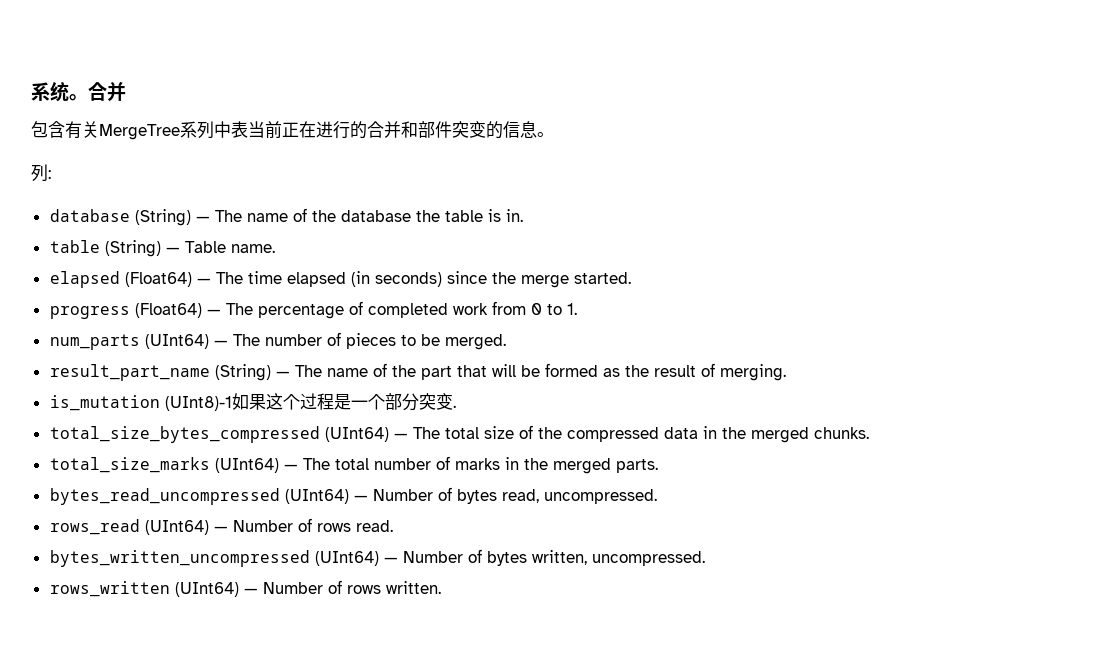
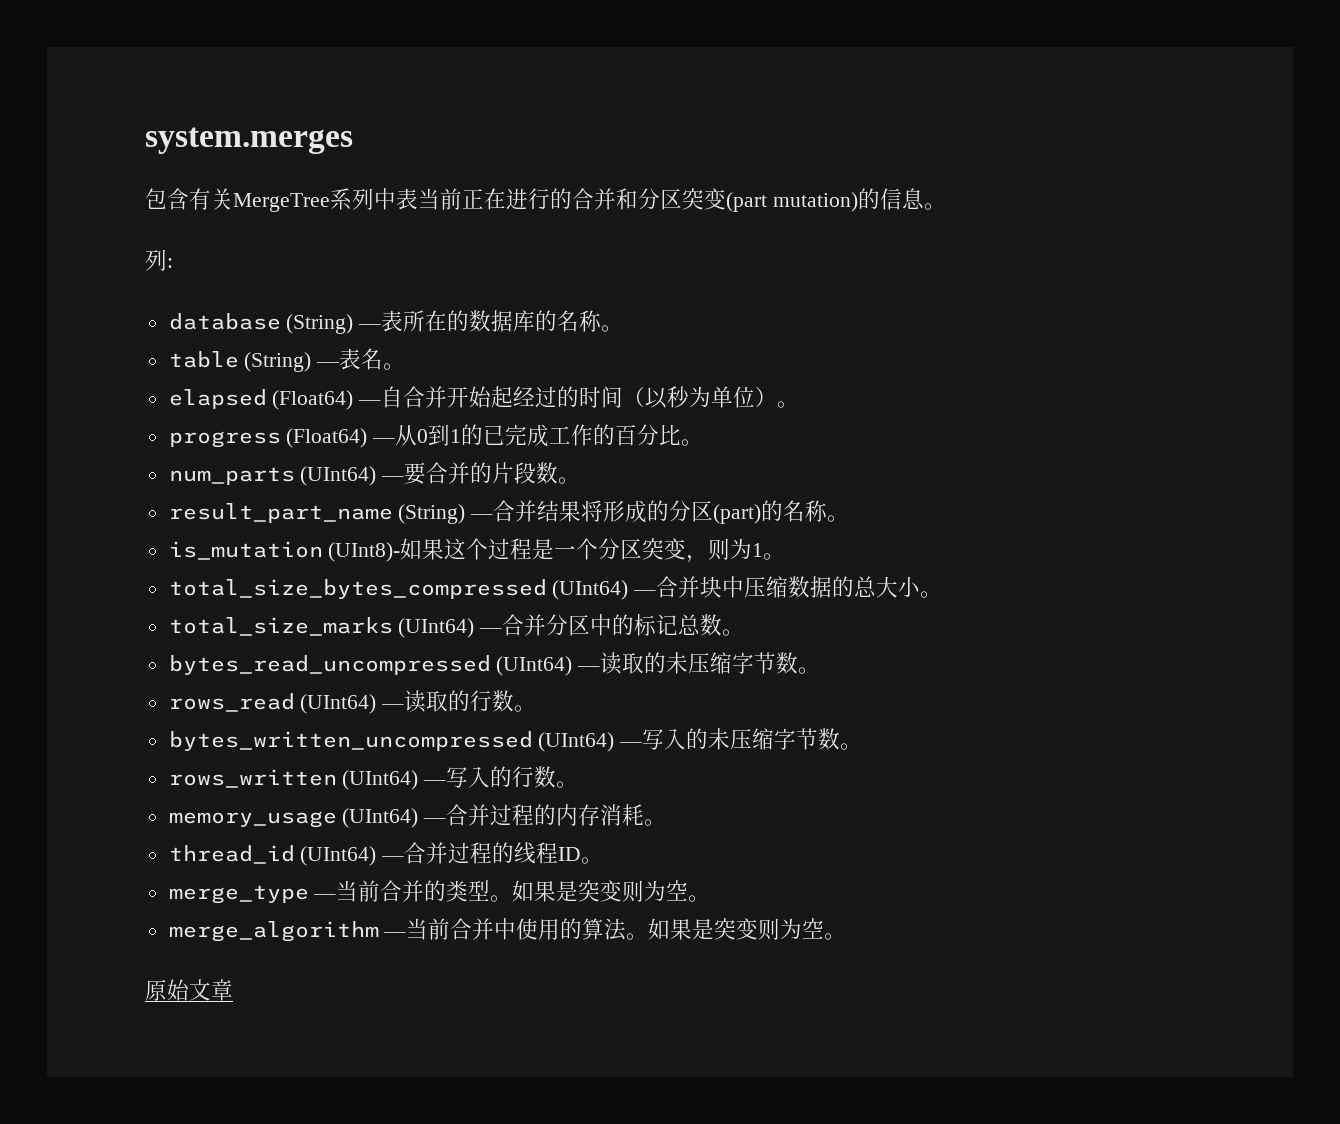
- 系统。合并
+ system.merges
- 包含有关MergeTree系列中表当前正在进行的合并和部件突变的信息。
+ 包含有关MergeTree系列中表当前正在进行的合并和分区突变(part mutation)的信息。
- database (String) — The name of the database the table is in.
+ database (String) —表所在的数据库的名称。
- table (String) — Table name.
+ table (String) —表名。
- elapsed (Float64) — The time elapsed (in seconds) since the merge started.
- progress (Float64) — The percentage of completed work from 0 to 1.
- num_parts (UInt64) — The number of pieces to be merged.
- result_part_name (String) — The name of the part that will be formed as the result of merging.
+ elapsed (Float64) —自合并开始起经过的时间（以秒为单位）。
+ progress (Float64) —从0到1的已完成工作的百分比。
+ num_parts (UInt64) —要合并的片段数。
+ result_part_name (String) —合并结果将形成的分区(part)的名称。
- is_mutation (UInt8)-1如果这个过程是一个部分突变.
- total_size_bytes_compressed (UInt64) — The total size of the compressed data in the merged chunks.
- total_size_marks (UInt64) — The total number of marks in the merged parts.
- bytes_read_uncompressed (UInt64) — Number of bytes read, uncompressed.
+ is_mutation (UInt8)-如果这个过程是一个分区突变，则为1。
+ total_size_bytes_compressed (UInt64) —合并块中压缩数据的总大小。
+ total_size_marks (UInt64) —合并分区中的标记总数。
+ bytes_read_uncompressed (UInt64) —读取的未压缩字节数。
- rows_read (UInt64) — Number of rows read.
+ rows_read (UInt64) —读取的行数。
- bytes_written_uncompressed (UInt64) — Number of bytes written, uncompressed.
- rows_written (UInt64) — Number of rows written.
+ bytes_written_uncompressed (UInt64) —写入的未压缩字节数。
+ rows_written (UInt64) —写入的行数。
+ memory_usage (UInt64) —合并过程的内存消耗。
+ thread_id (UInt64) —合并过程的线程ID。
+ merge_type —当前合并的类型。如果是突变则为空。
+ merge_algorithm —当前合并中使用的算法。如果是突变则为空。
+ 原始文章

